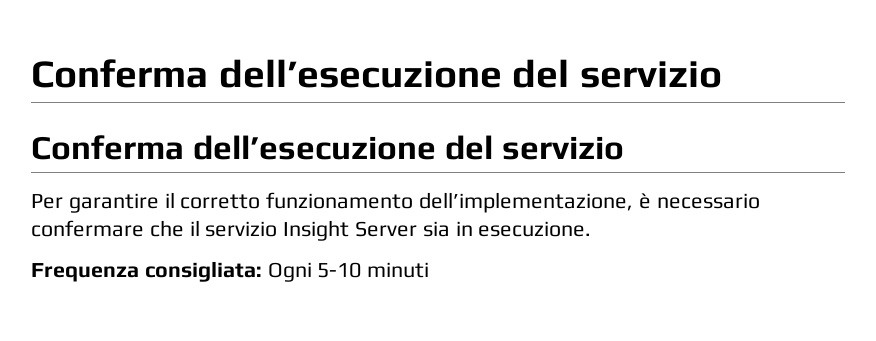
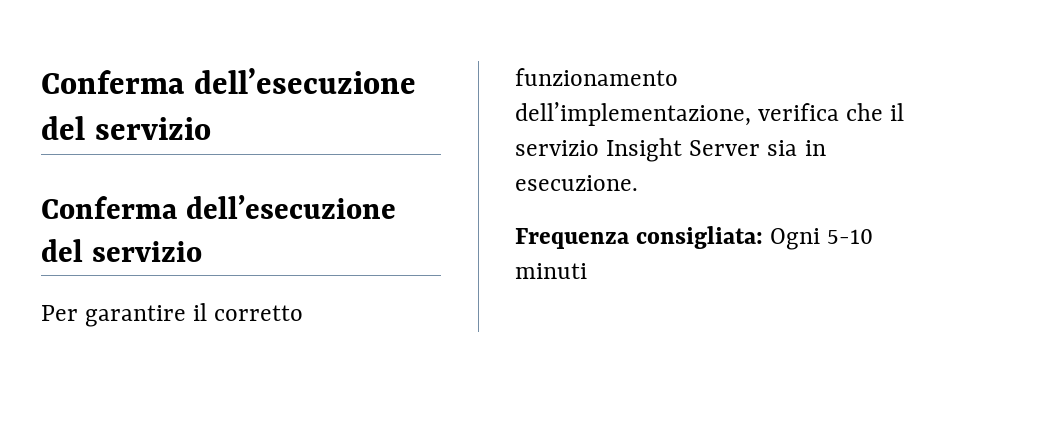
- Per garantire il corretto funzionamento dell’implementazione, è necessario confermare che il servizio Insight Server sia in esecuzione.
+ Per garantire il corretto funzionamento dell’implementazione, verifica che il servizio Insight Server sia in esecuzione.

